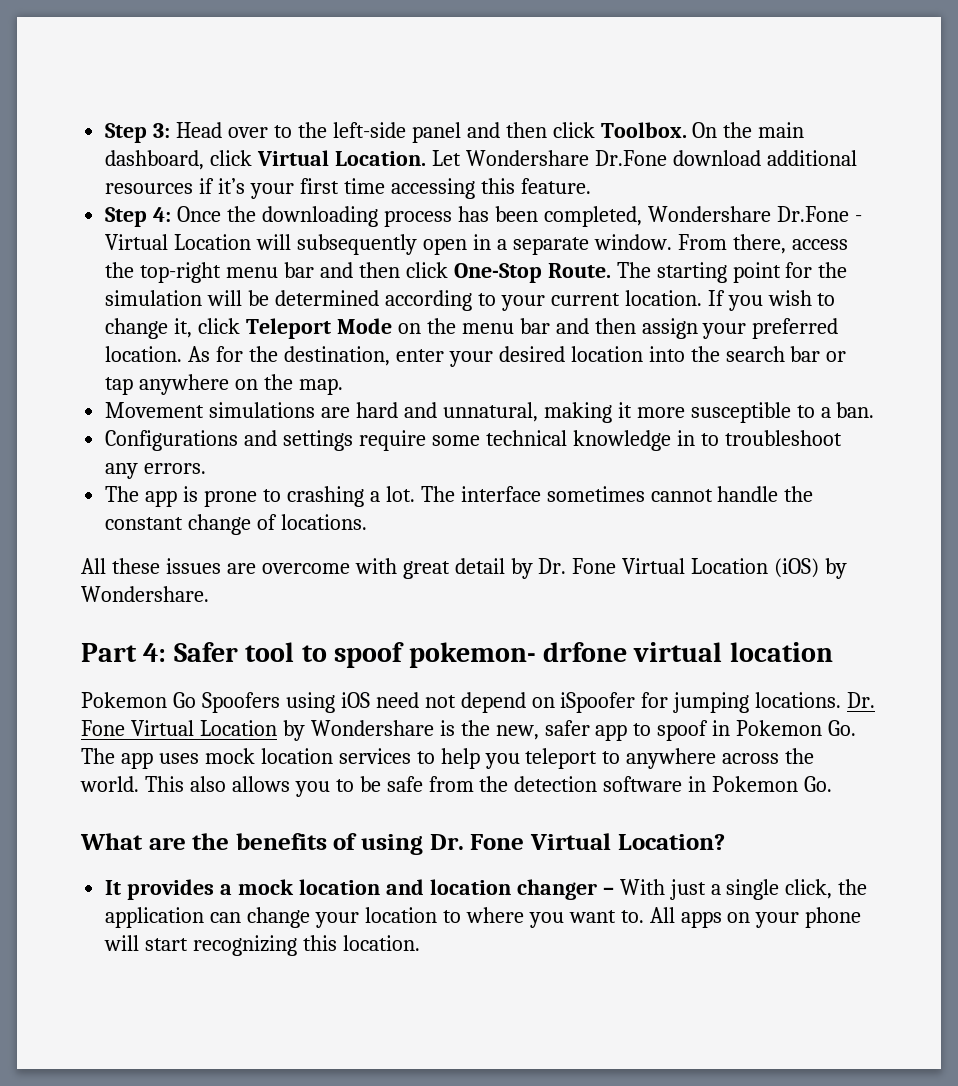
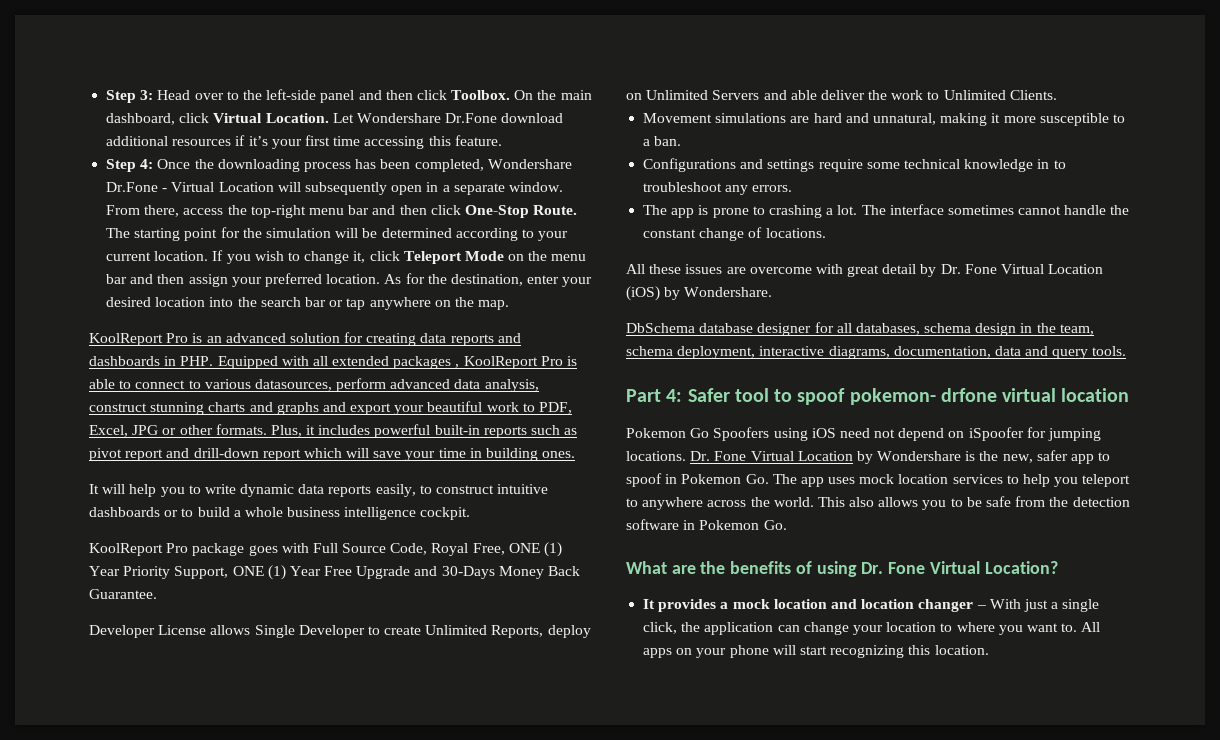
+ KoolReport Pro is an advanced solution for creating data reports and dashboards in PHP. Equipped with all extended packages , KoolReport Pro is able to connect to various datasources, perform advanced data analysis, construct stunning charts and graphs and export your beautiful work to PDF, Excel, JPG or other formats. Plus, it includes powerful built-in reports such as pivot report and drill-down report which will save your time in building ones.
+ It will help you to write dynamic data reports easily, to construct intuitive dashboards or to build a whole business intelligence cockpit.
+ KoolReport Pro package goes with Full Source Code, Royal Free, ONE (1) Year Priority Support, ONE (1) Year Free Upgrade and 30-Days Money Back Guarantee.
+ Developer License allows Single Developer to create Unlimited Reports, deploy on Unlimited Servers and able deliver the work to Unlimited Clients.
+ DbSchema database designer for all databases, schema design in the team, schema deployment, interactive diagrams, documentation, data and query tools.

